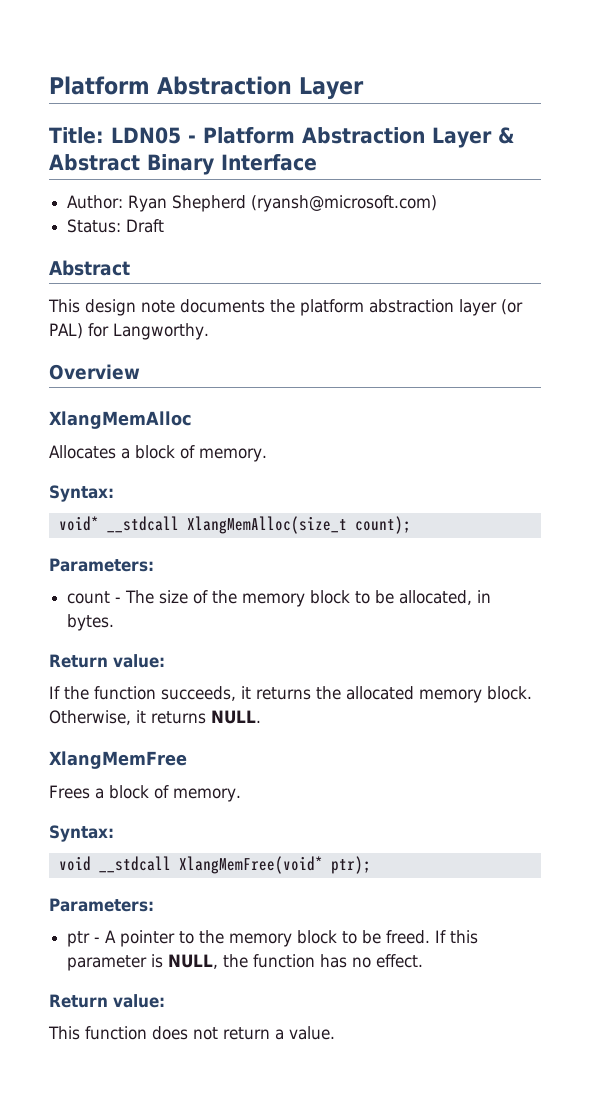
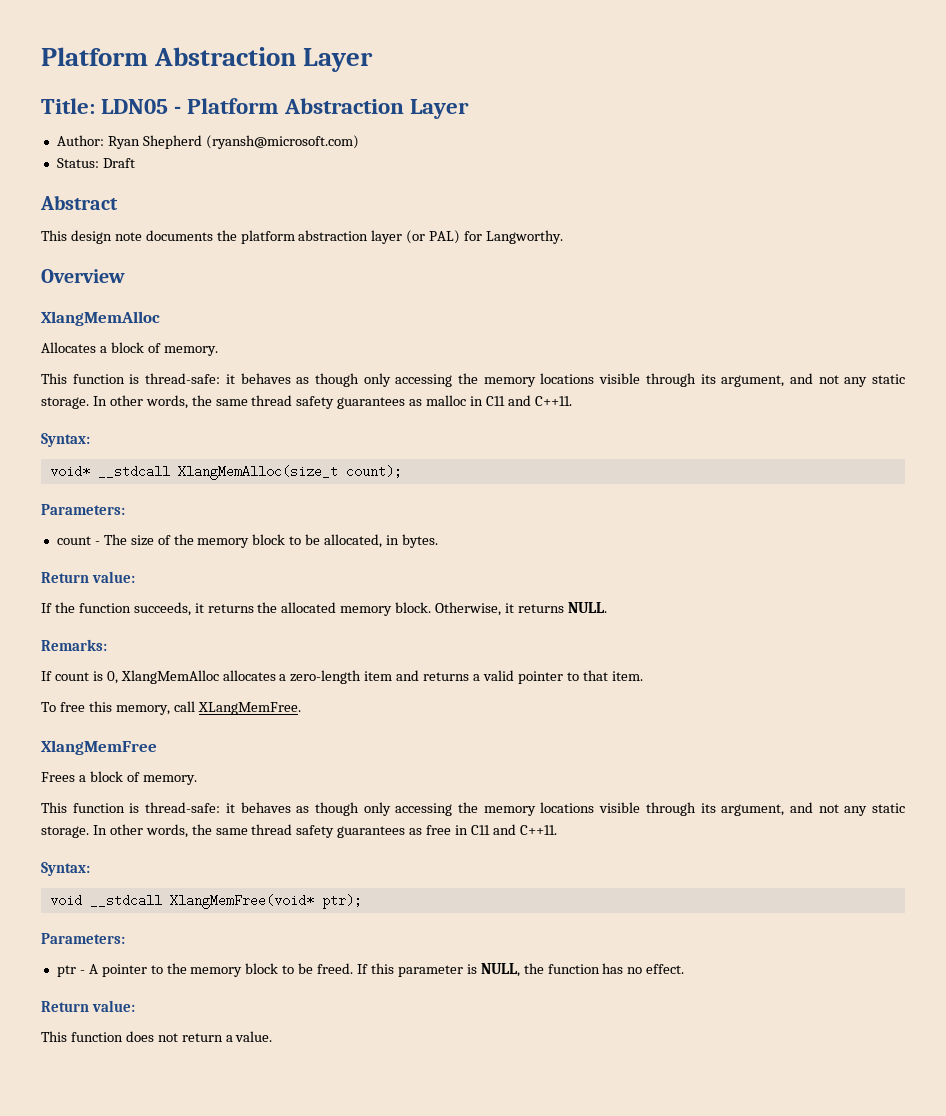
- Title: LDN05 - Platform Abstraction Layer & Abstract Binary Interface
+ Title: LDN05 - Platform Abstraction Layer
+ This function is thread-safe: it behaves as though only accessing the memory locations visible through its argument, and not any static storage. In other words, the same thread safety guarantees as malloc in C11 and C++11.
+ Remarks:
+ If count is 0, XlangMemAlloc allocates a zero-length item and returns a valid pointer to that item.
+ To free this memory, call XLangMemFree.
+ This function is thread-safe: it behaves as though only accessing the memory locations visible through its argument, and not any static storage. In other words, the same thread safety guarantees as free in C11 and C++11.

